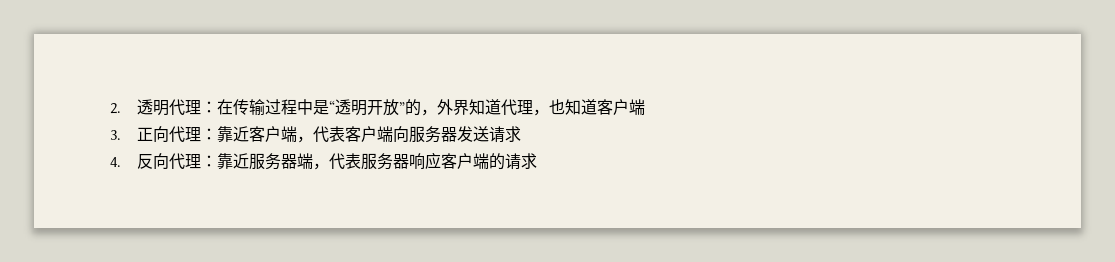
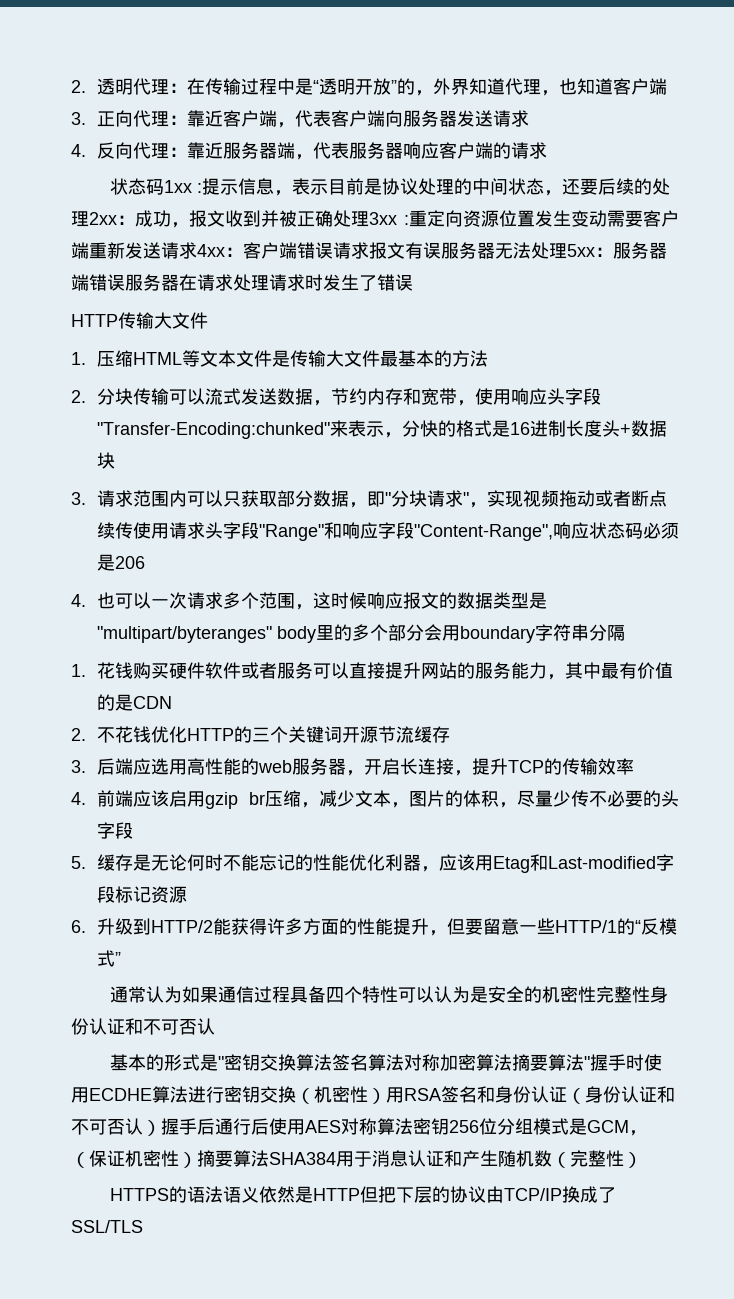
+ 状态码1xx :提示信息，表示目前是协议处理的中间状态，还要后续的处理2xx：成功，报文收到并被正确处理3xx :重定向资源位置发生变动需要客户端重新发送请求4xx：客户端错误请求报文有误服务器无法处理5xx：服务器端错误服务器在请求处理请求时发生了错误
+ HTTP传输大文件
+ 1.压缩HTML等文本文件是传输大文件最基本的方法
+ 2.分块传输可以流式发送数据，节约内存和宽带，使用响应头字段"Transfer-Encoding:chunked"来表示，分快的格式是16进制长度头+数据块
+ 3.请求范围内可以只获取部分数据，即"分块请求"，实现视频拖动或者断点续传使用请求头字段"Range"和响应字段"Content-Range",响应状态码必须是206
+ 4.也可以一次请求多个范围，这时候响应报文的数据类型是"multipart/byteranges" body里的多个部分会用boundary字符串分隔
+ 1.花钱购买硬件软件或者服务可以直接提升网站的服务能力，其中最有价值的是CDN
+ 2.不花钱优化HTTP的三个关键词开源节流缓存
+ 3.后端应选用高性能的web服务器，开启长连接，提升TCP的传输效率
+ 4.前端应该启用gzip br压缩，减少文本，图片的体积，尽量少传不必要的头字段
+ 5.缓存是无论何时不能忘记的性能优化利器，应该用Etag和Last-modified字段标记资源
+ 6.升级到HTTP/2能获得许多方面的性能提升，但要留意一些HTTP/1的“反模式”
+ 通常认为如果通信过程具备四个特性可以认为是安全的机密性完整性身份认证和不可否认
+ 基本的形式是"密钥交换算法签名算法对称加密算法摘要算法"握手时使用ECDHE算法进行密钥交换（机密性）用RSA签名和身份认证（身份认证和不可否认）握手后通行后使用AES对称算法密钥256位分组模式是GCM，（保证机密性）摘要算法SHA384用于消息认证和产生随机数（完整性）
+ HTTPS的语法语义依然是HTTP但把下层的协议由TCP/IP换成了SSL/TLS

